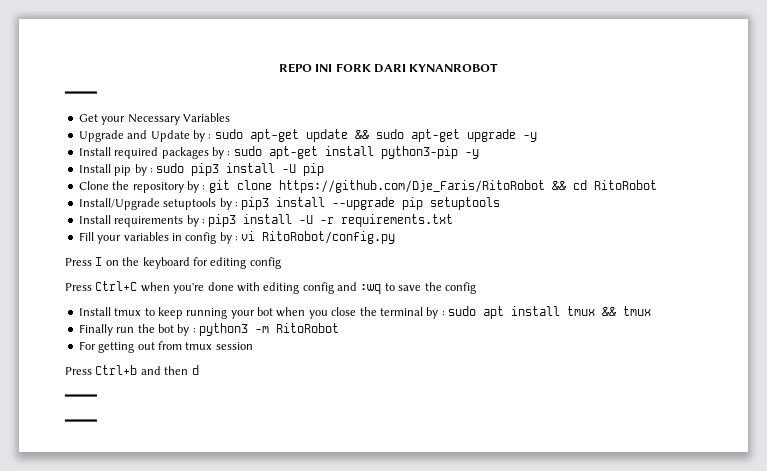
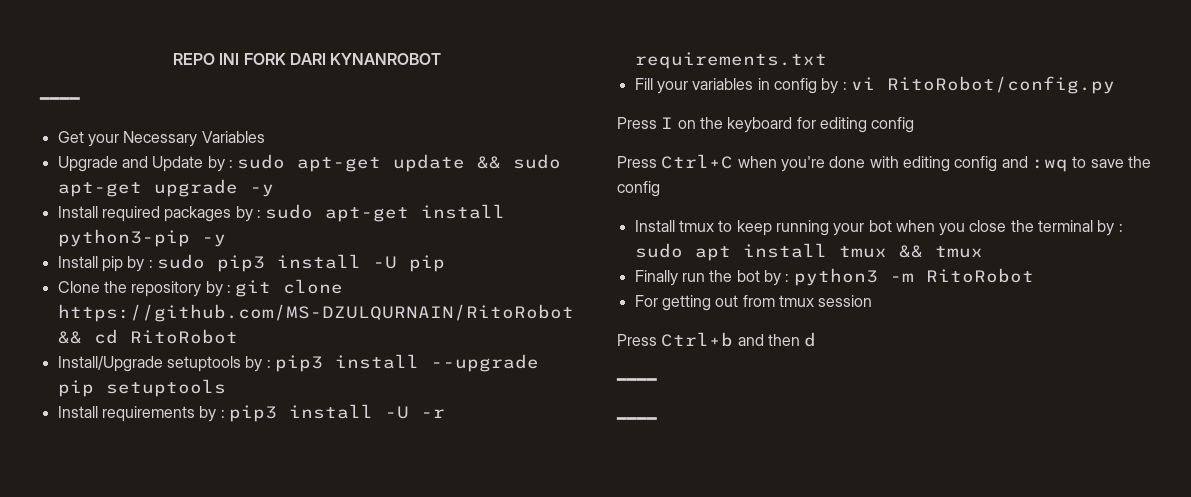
- Clone the repository by : git clone https://github.com/Dje_Faris/RitoRobot && cd RitoRobot
+ Clone the repository by : git clone https://github.com/MS-DZULQURNAIN/RitoRobot && cd RitoRobot

